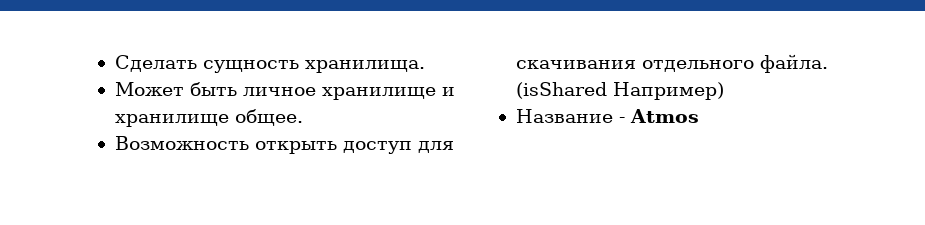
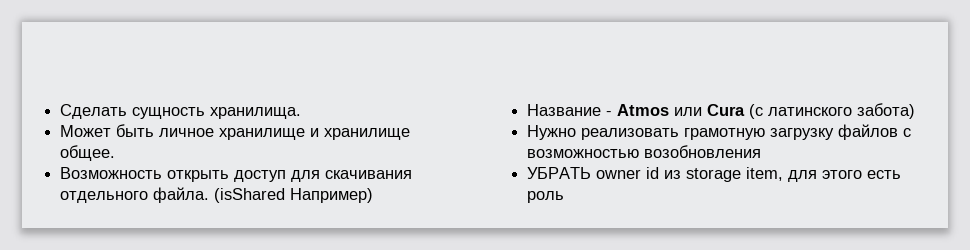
- Название - Atmos
+ Название - Atmos или Cura (с латинского забота)
+ Нужно реализовать грамотную загрузку файлов с возможностью возобновления
+ УБРАТЬ owner id из storage item, для этого есть роль

